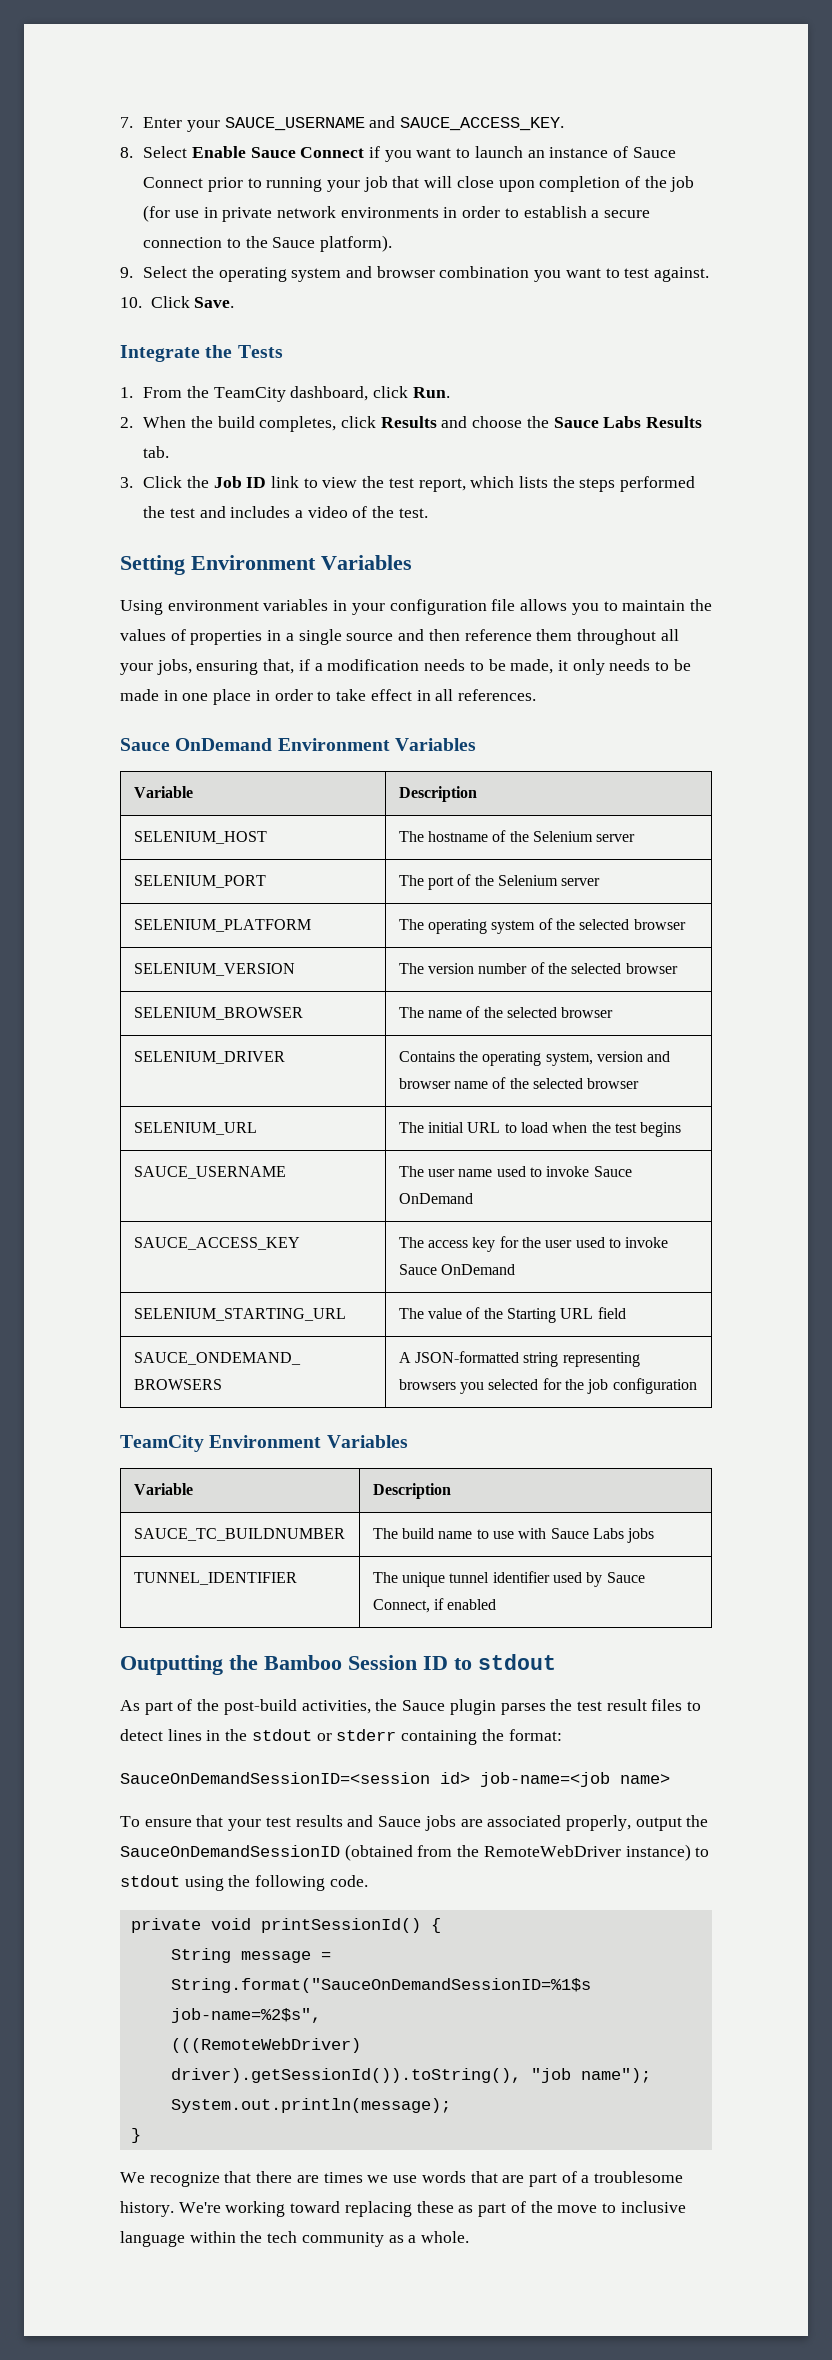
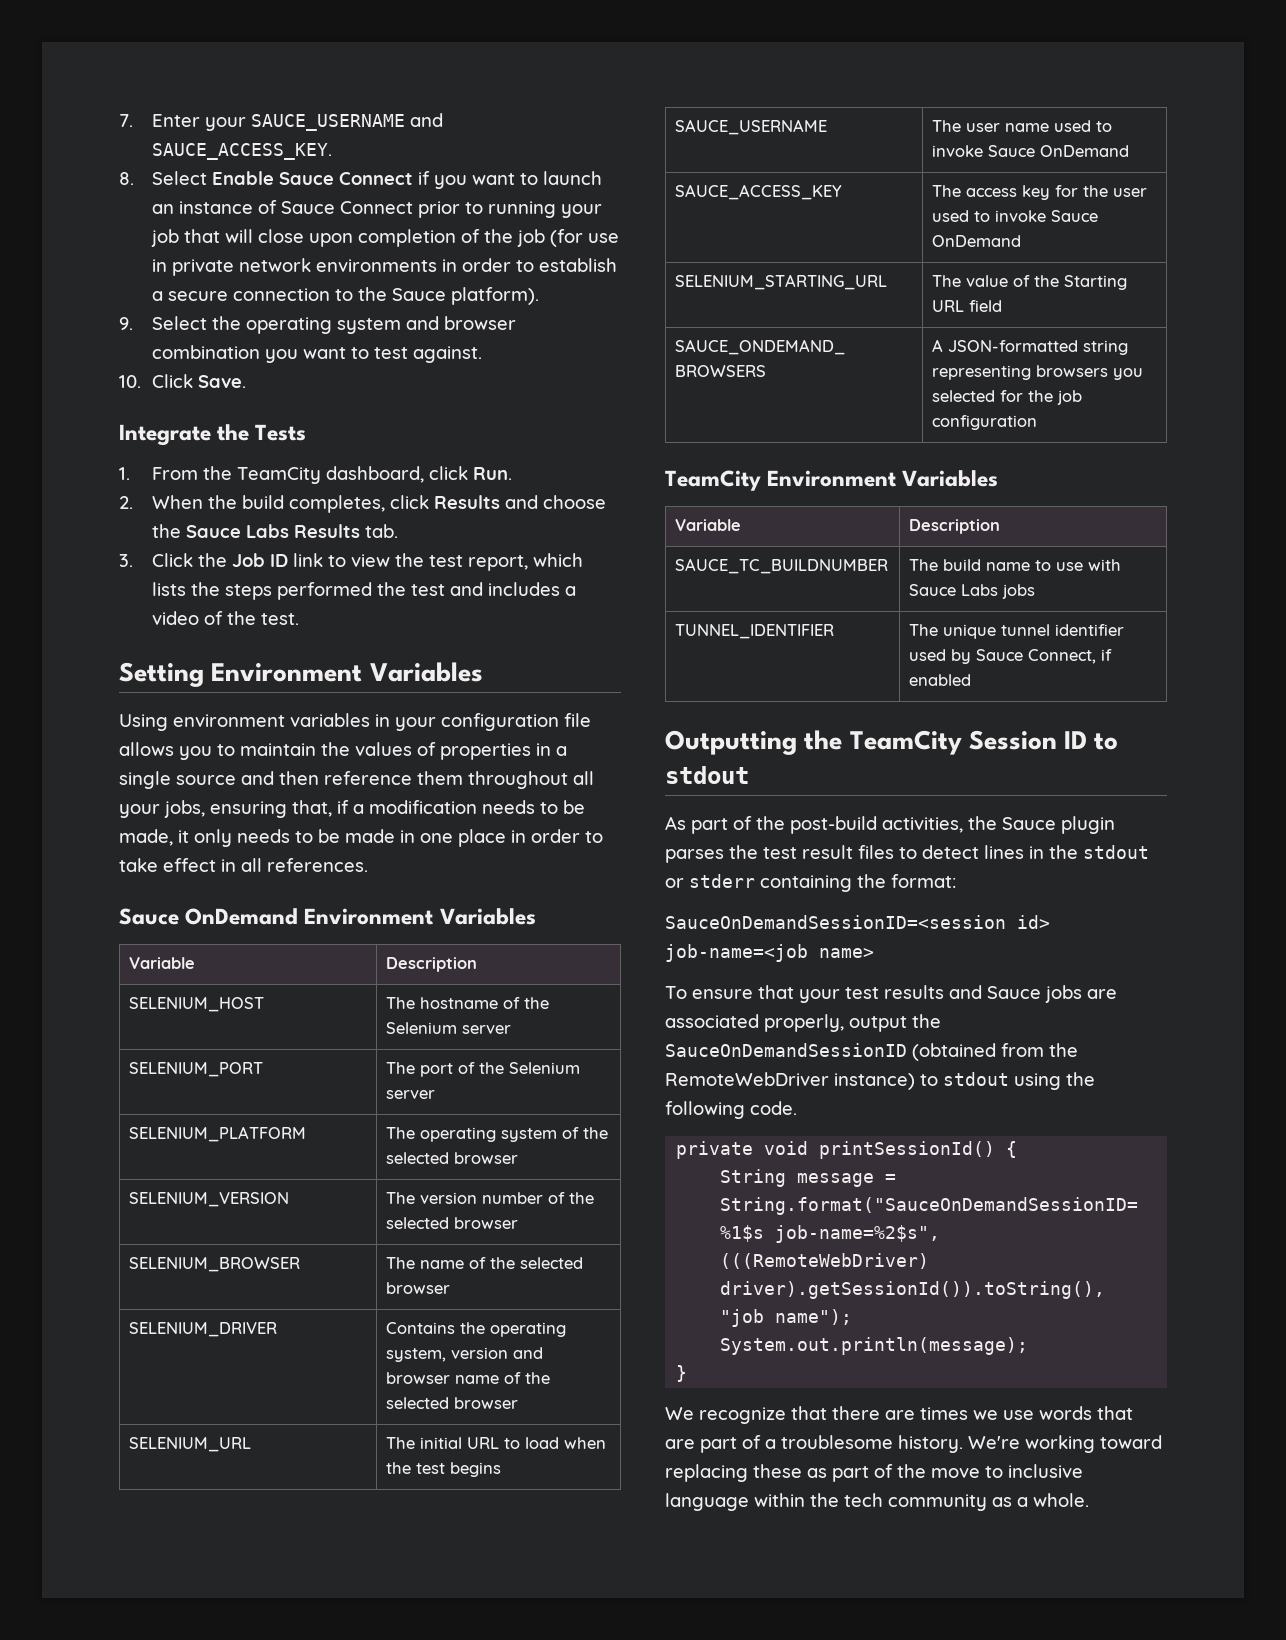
- Outputting the Bamboo Session ID to stdout
+ Outputting the TeamCity Session ID to stdout

